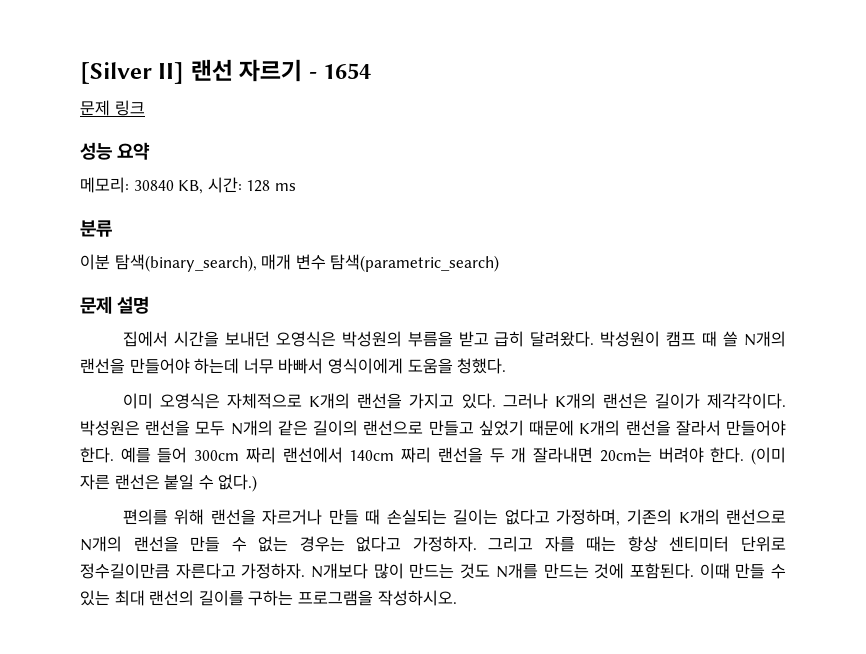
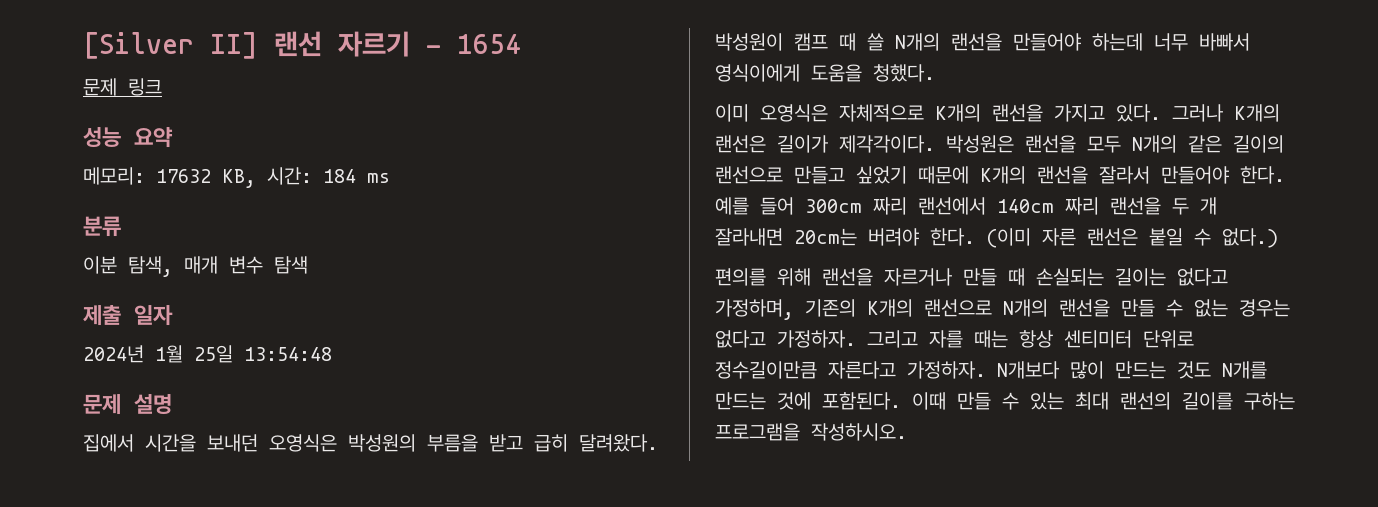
- 메모리: 30840 KB, 시간: 128 ms
+ 메모리: 17632 KB, 시간: 184 ms
- 이분 탐색(binary_search), 매개 변수 탐색(parametric_search)
+ 이분 탐색, 매개 변수 탐색
+ 제출 일자
+ 2024년 1월 25일 13:54:48

